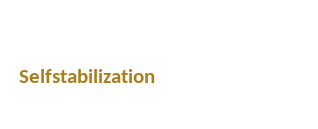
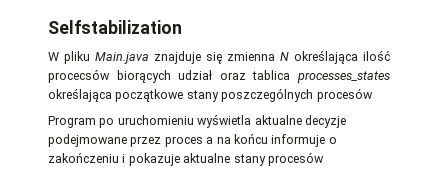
+ W pliku Main.java znajduje się zmienna N określająca ilość procecsów biorących udział oraz tablica processes_states określająca początkowe stany poszczególnych procesów
+ Program po uruchomieniu wyświetla aktualne decyzje podejmowane przez proces a na końcu informuje o zakończeniu i pokazuje aktualne stany procesów

